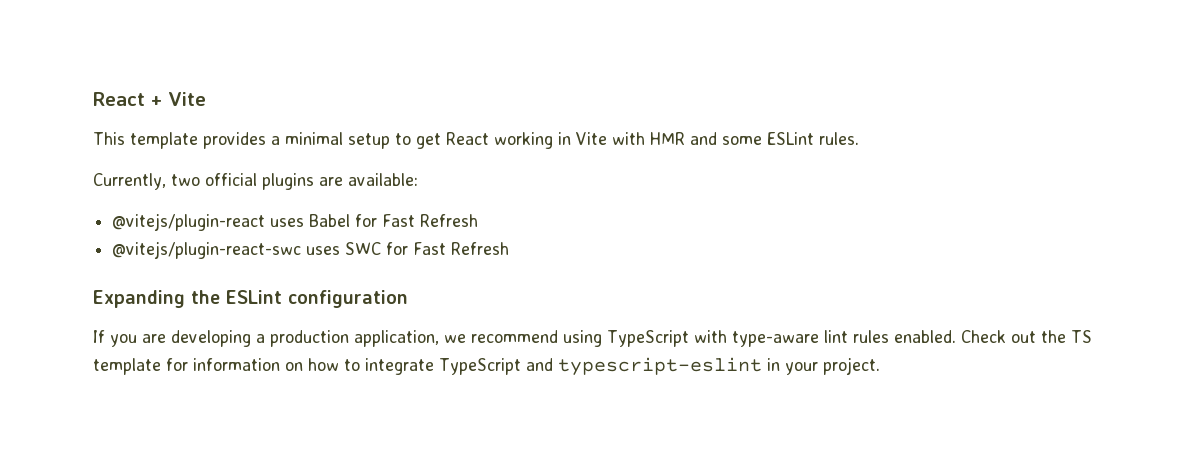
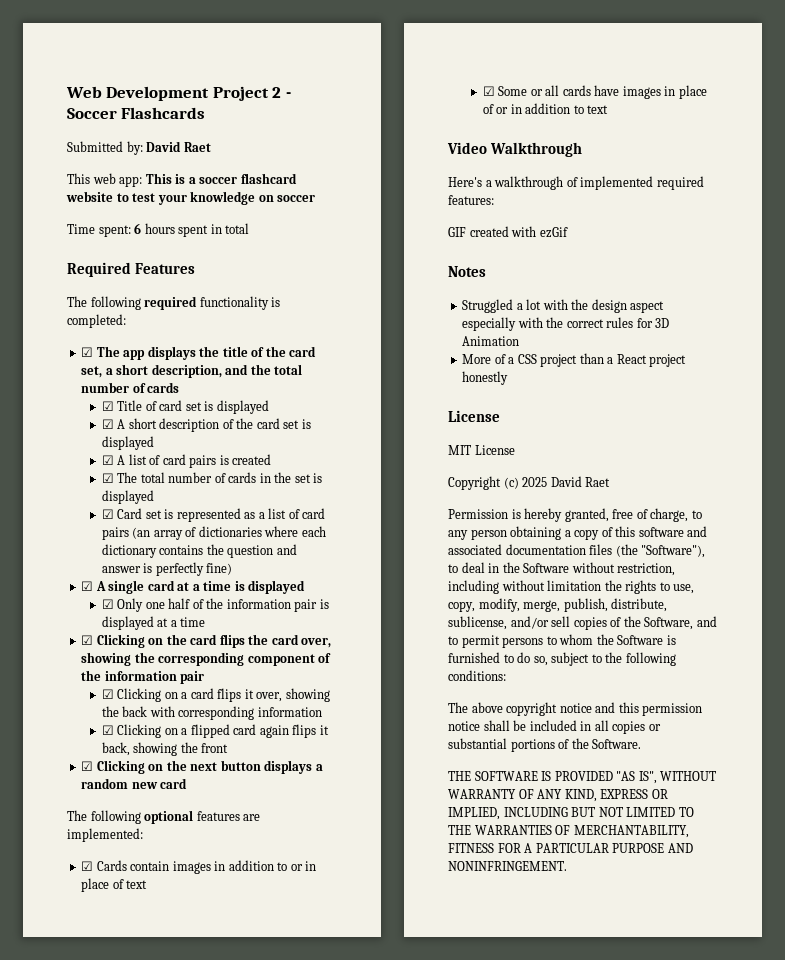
- React + Vite
- This template provides a minimal setup to get React working in Vite with HMR and some ESLint rules.
- Currently, two official plugins are available:
- @vitejs/plugin-react uses Babel for Fast Refresh
- @vitejs/plugin-react-swc uses SWC for Fast Refresh
- Expanding the ESLint configuration
- If you are developing a production application, we recommend using TypeScript with type-aware lint rules enabled. Check out the TS template for information on how to integrate TypeScript and typescript-eslint in your project.
+ Web Development Project 2 - Soccer Flashcards
+ Submitted by: David Raet
+ This web app: This is a soccer flashcard website to test your knowledge on soccer
+ Time spent: 6 hours spent in total
+ Required Features
+ The following required functionality is completed:
+ ☑ The app displays the title of the card set, a short description, and the total number of cards
+ ☑ Title of card set is displayed
+ ☑ A short description of the card set is displayed
+ ☑ A list of card pairs is created
+ ☑ The total number of cards in the set is displayed
+ ☑ Card set is represented as a list of card pairs (an array of dictionaries where each dictionary contains the question and answer is perfectly fine)
+ ☑ A single card at a time is displayed
+ ☑ Only one half of the information pair is displayed at a time
+ ☑ Clicking on the card flips the card over, showing the corresponding component of the information pair
+ ☑ Clicking on a card flips it over, showing the back with corresponding information
+ ☑ Clicking on a flipped card again flips it back, showing the front
+ ☑ Clicking on the next button displays a random new card
+ The following optional features are implemented:
+ ☑ Cards contain images in addition to or in place of text
+ ☑ Some or all cards have images in place of or in addition to text
+ Video Walkthrough
+ Here's a walkthrough of implemented required features:
+ GIF created with ezGif
+ Notes
+ Struggled a lot with the design aspect especially with the correct rules for 3D Animation
+ More of a CSS project than a React project honestly
+ License
+ MIT License
+ Copyright (c) 2025 David Raet
+ Permission is hereby granted, free of charge, to any person obtaining a copy of this software and associated documentation files (the "Software"), to deal in the Software without restriction, including without limitation the rights to use, copy, modify, merge, publish, distribute, sublicense, and/or sell copies of the Software, and to permit persons to whom the Software is furnished to do so, subject to the following conditions:
+ The above copyright notice and this permission notice shall be included in all copies or substantial portions of the Software.
+ THE SOFTWARE IS PROVIDED "AS IS", WITHOUT WARRANTY OF ANY KIND, EXPRESS OR IMPLIED, INCLUDING BUT NOT LIMITED TO THE WARRANTIES OF MERCHANTABILITY, FITNESS FOR A PARTICULAR PURPOSE AND NONINFRINGEMENT.

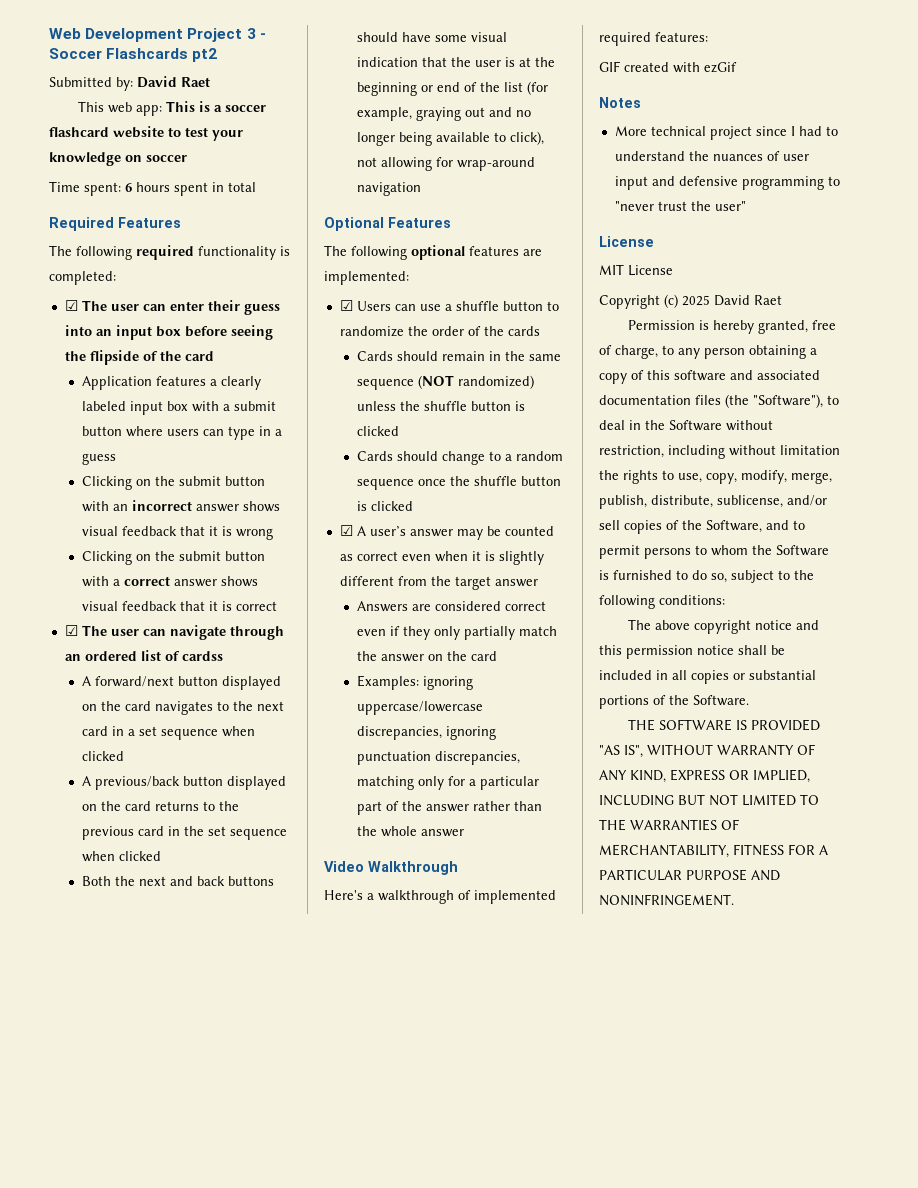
- Web Development Project 2 - Soccer Flashcards
+ Web Development Project 3 - Soccer Flashcards pt2
- ☑ The app displays the title of the card set, a short description, and the total number of cards
- ☑ Title of card set is displayed
- ☑ A short description of the card set is displayed
- ☑ A list of card pairs is created
- ☑ The total number of cards in the set is displayed
- ☑ Card set is represented as a list of card pairs (an array of dictionaries where each dictionary contains the question and answer is perfectly fine)
- ☑ A single card at a time is displayed
- ☑ Only one half of the information pair is displayed at a time
- ☑ Clicking on the card flips the card over, showing the corresponding component of the information pair
- ☑ Clicking on a card flips it over, showing the back with corresponding information
- ☑ Clicking on a flipped card again flips it back, showing the front
- ☑ Clicking on the next button displays a random new card
+ ☑ The user can enter their guess into an input box before seeing the flipside of the card
+ Application features a clearly labeled input box with a submit button where users can type in a guess
+ Clicking on the submit button with an incorrect answer shows visual feedback that it is wrong
+ Clicking on the submit button with a correct answer shows visual feedback that it is correct
+ ☑ The user can navigate through an ordered list of cardss
+ A forward/next button displayed on the card navigates to the next card in a set sequence when clicked
+ A previous/back button displayed on the card returns to the previous card in the set sequence when clicked
+ Both the next and back buttons should have some visual indication that the user is at the beginning or end of the list (for example, graying out and no longer being available to click), not allowing for wrap-around navigation
+ Optional Features
- ☑ Cards contain images in addition to or in place of text
- ☑ Some or all cards have images in place of or in addition to text
+ ☑ Users can use a shuffle button to randomize the order of the cards
+ Cards should remain in the same sequence (NOT randomized) unless the shuffle button is clicked
+ Cards should change to a random sequence once the shuffle button is clicked
+ ☑ A user’s answer may be counted as correct even when it is slightly different from the target answer
+ Answers are considered correct even if they only partially match the answer on the card
+ Examples: ignoring uppercase/lowercase discrepancies, ignoring punctuation discrepancies, matching only for a particular part of the answer rather than the whole answer
- Struggled a lot with the design aspect especially with the correct rules for 3D Animation
- More of a CSS project than a React project honestly
+ More technical project since I had to understand the nuances of user input and defensive programming to "never trust the user"

